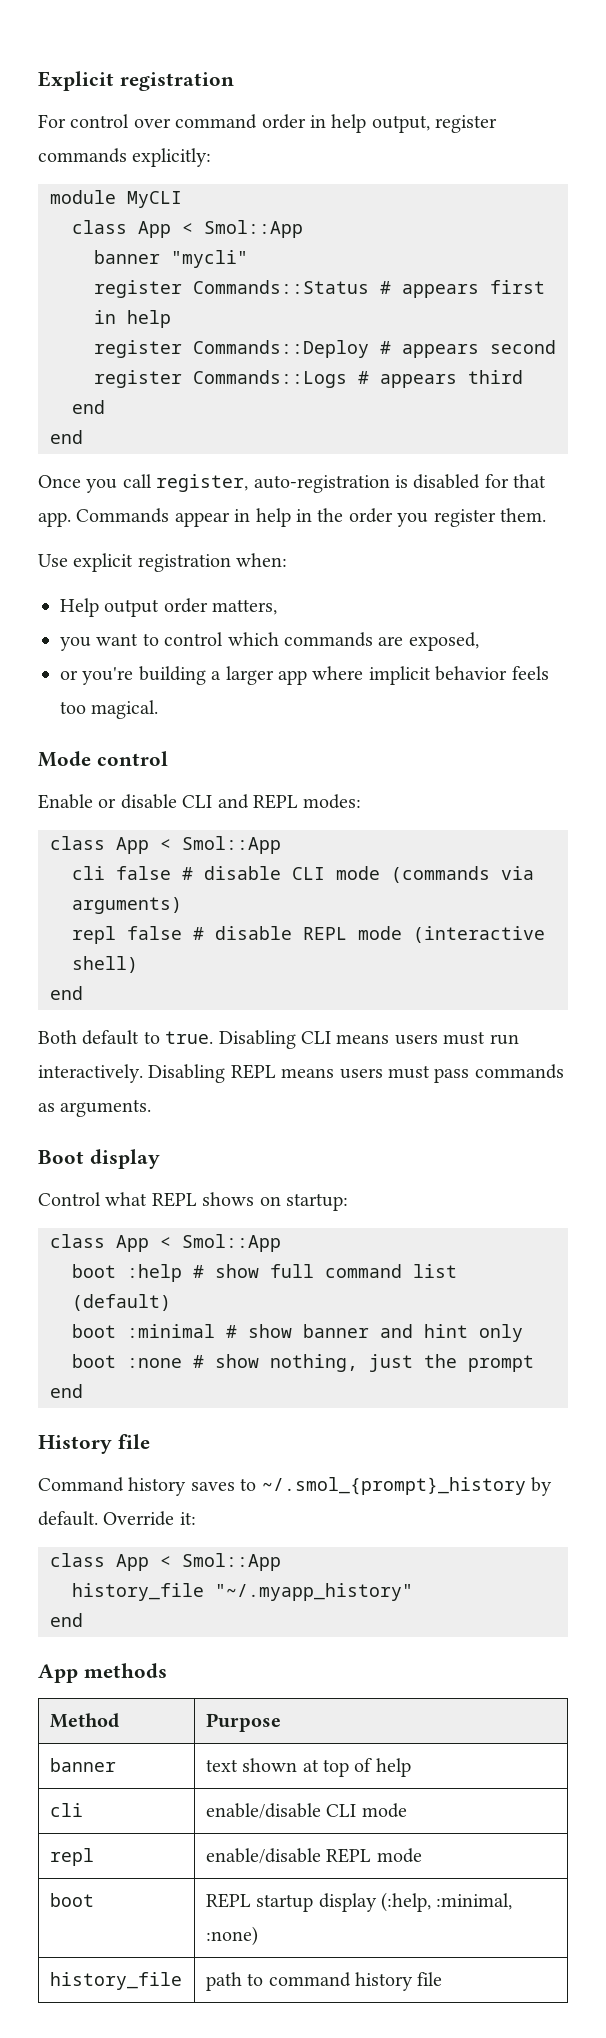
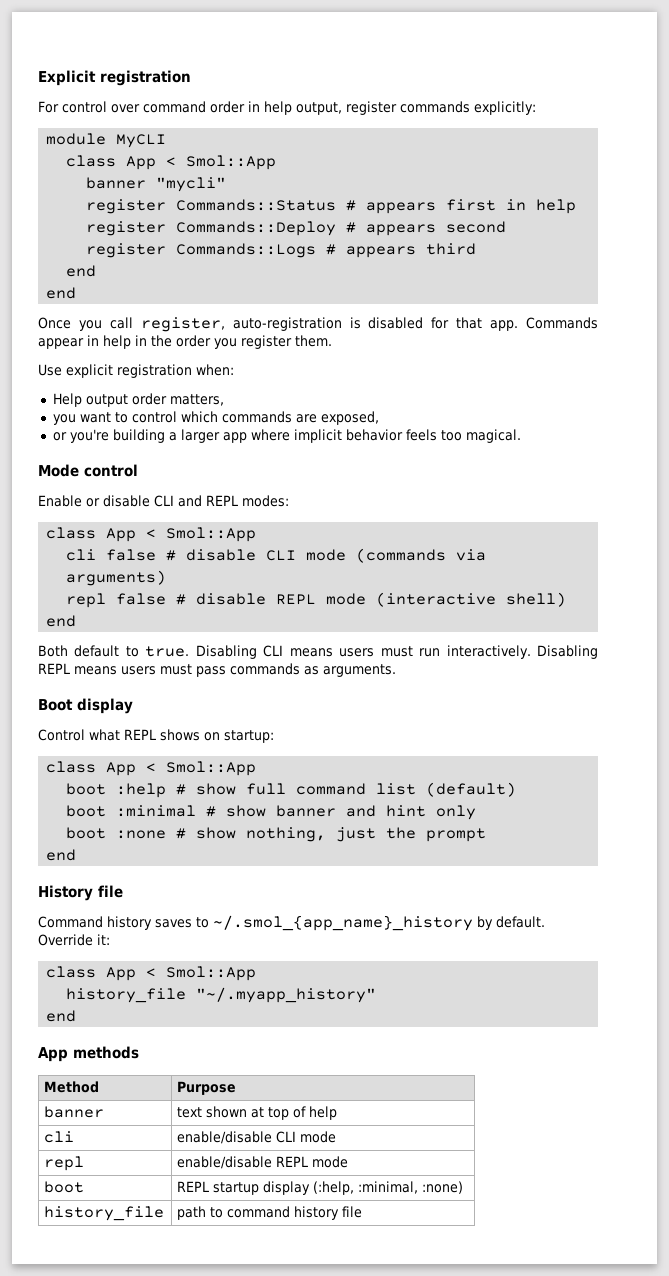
- Command history saves to ~/.smol_{prompt}_history by default.
+ Command history saves to ~/.smol_{app_name}_history by default.

